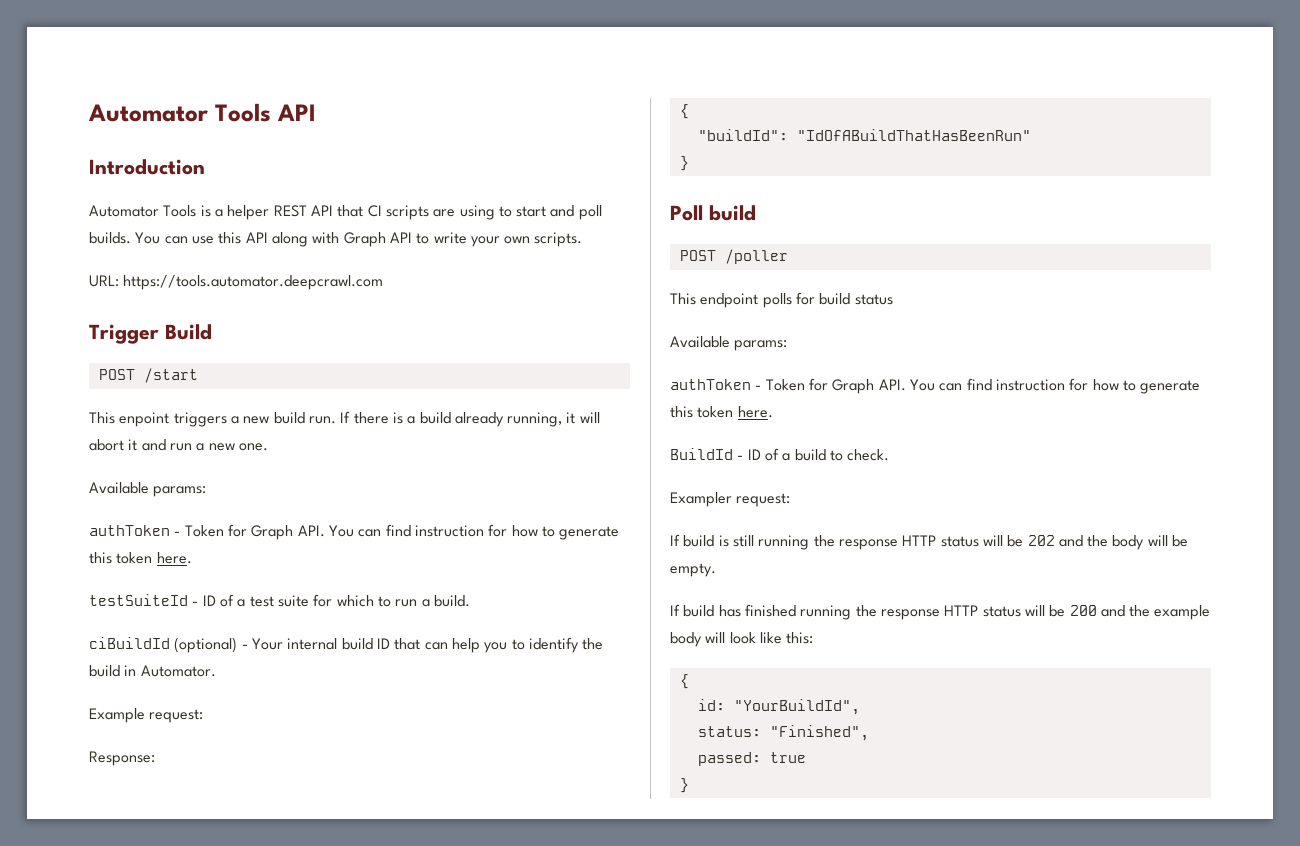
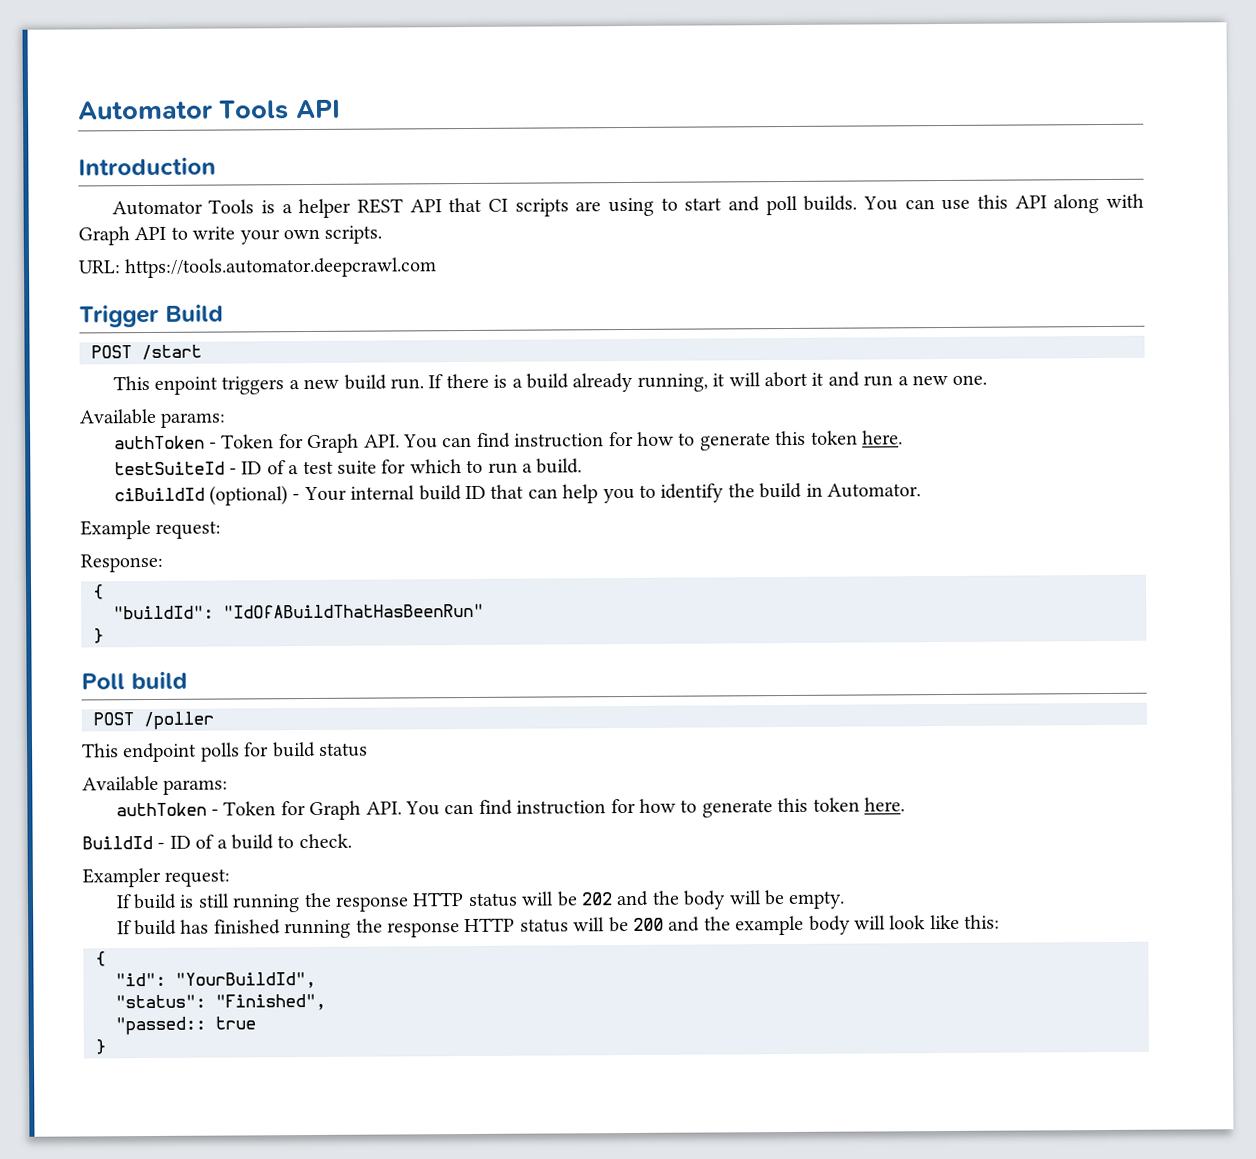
- id: "YourBuildId",
+ "id": "YourBuildId",
- status: "Finished",
+ "status": "Finished",
- passed: true
+ "passed:: true

